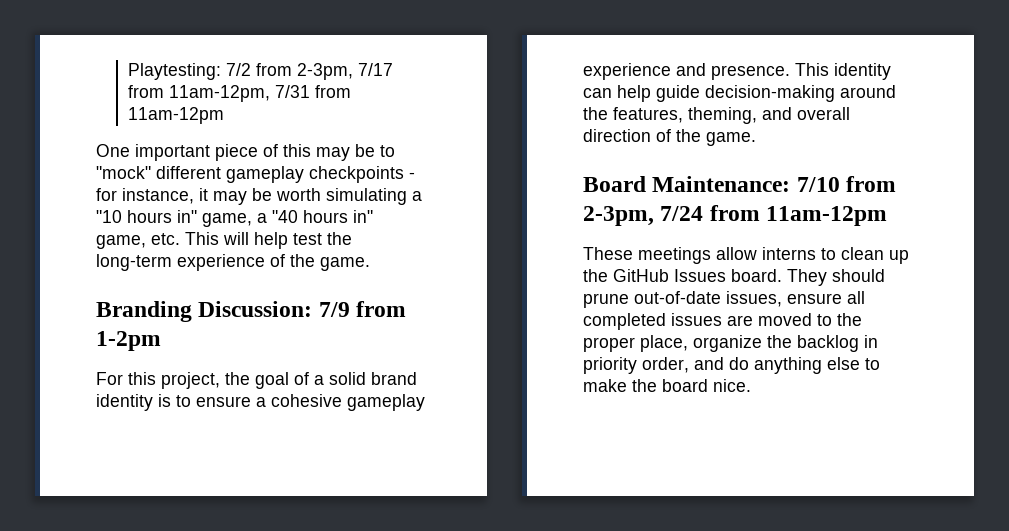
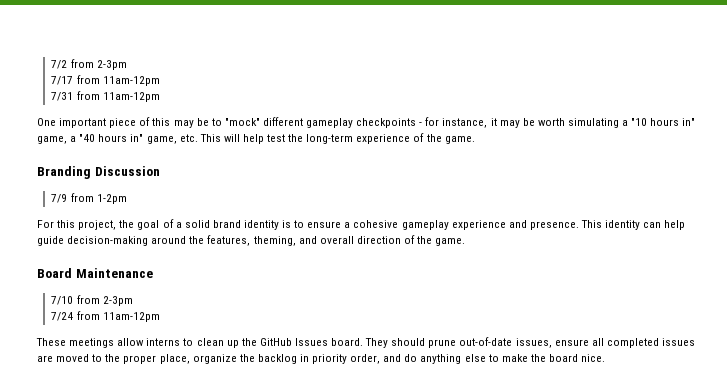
- Playtesting: 7/2 from 2-3pm, 7/17 from 11am-12pm, 7/31 from 11am-12pm
+ 7/2 from 2-3pm
+ 7/17 from 11am-12pm
+ 7/31 from 11am-12pm
- Branding Discussion: 7/9 from 1-2pm
+ Branding Discussion
+ 7/9 from 1-2pm
- Board Maintenance: 7/10 from 2-3pm, 7/24 from 11am-12pm
+ Board Maintenance
+ 7/10 from 2-3pm
+ 7/24 from 11am-12pm

